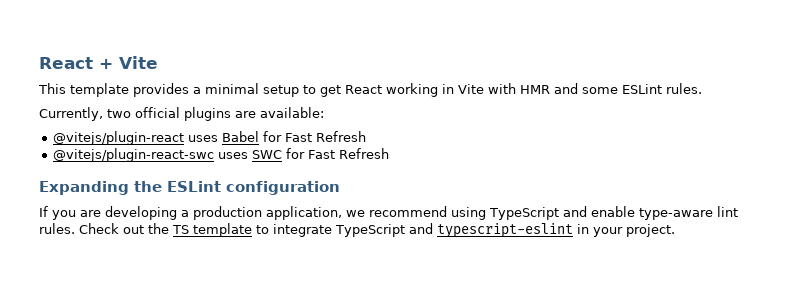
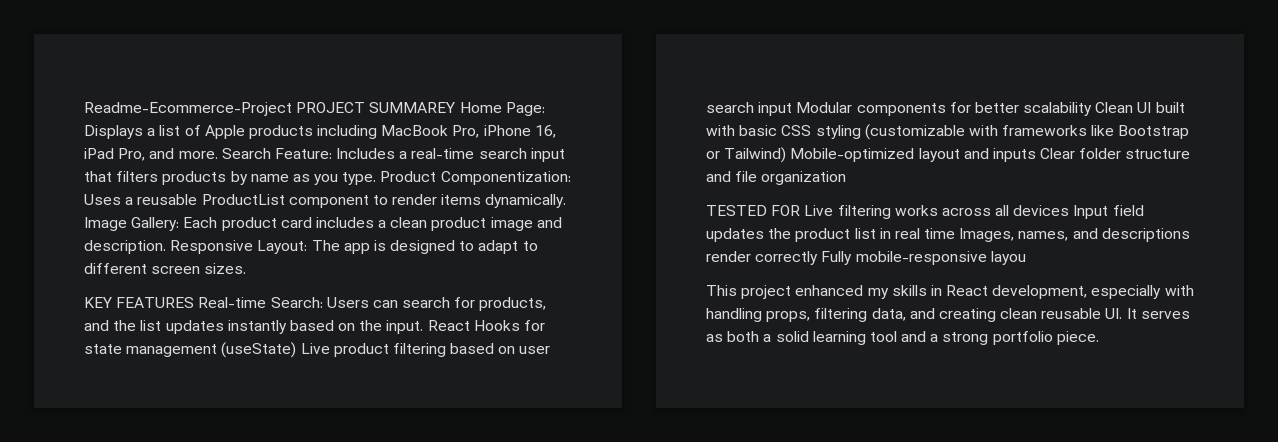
- React + Vite
- This template provides a minimal setup to get React working in Vite with HMR and some ESLint rules.
- Currently, two official plugins are available:
- @vitejs/plugin-react uses Babel for Fast Refresh
- @vitejs/plugin-react-swc uses SWC for Fast Refresh
- Expanding the ESLint configuration
- If you are developing a production application, we recommend using TypeScript and enable type-aware lint rules. Check out the TS template to integrate TypeScript and typescript-eslint in your project.
+ Readme-Ecommerce-Project PROJECT SUMMAREY Home Page: Displays a list of Apple products including MacBook Pro, iPhone 16, iPad Pro, and more. Search Feature: Includes a real-time search input that filters products by name as you type. Product Componentization: Uses a reusable ProductList component to render items dynamically. Image Gallery: Each product card includes a clean product image and description. Responsive Layout: The app is designed to adapt to different screen sizes.
+ KEY FEATURES Real-time Search: Users can search for products, and the list updates instantly based on the input. React Hooks for state management (useState) Live product filtering based on user search input Modular components for better scalability Clean UI built with basic CSS styling (customizable with frameworks like Bootstrap or Tailwind) Mobile-optimized layout and inputs Clear folder structure and file organization
+ TESTED FOR Live filtering works across all devices Input field updates the product list in real time Images, names, and descriptions render correctly Fully mobile-responsive layou
+ This project enhanced my skills in React development, especially with handling props, filtering data, and creating clean reusable UI. It serves as both a solid learning tool and a strong portfolio piece.

